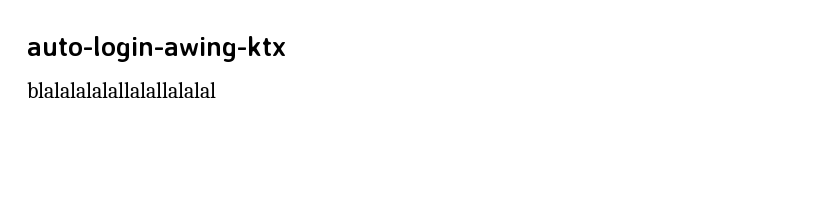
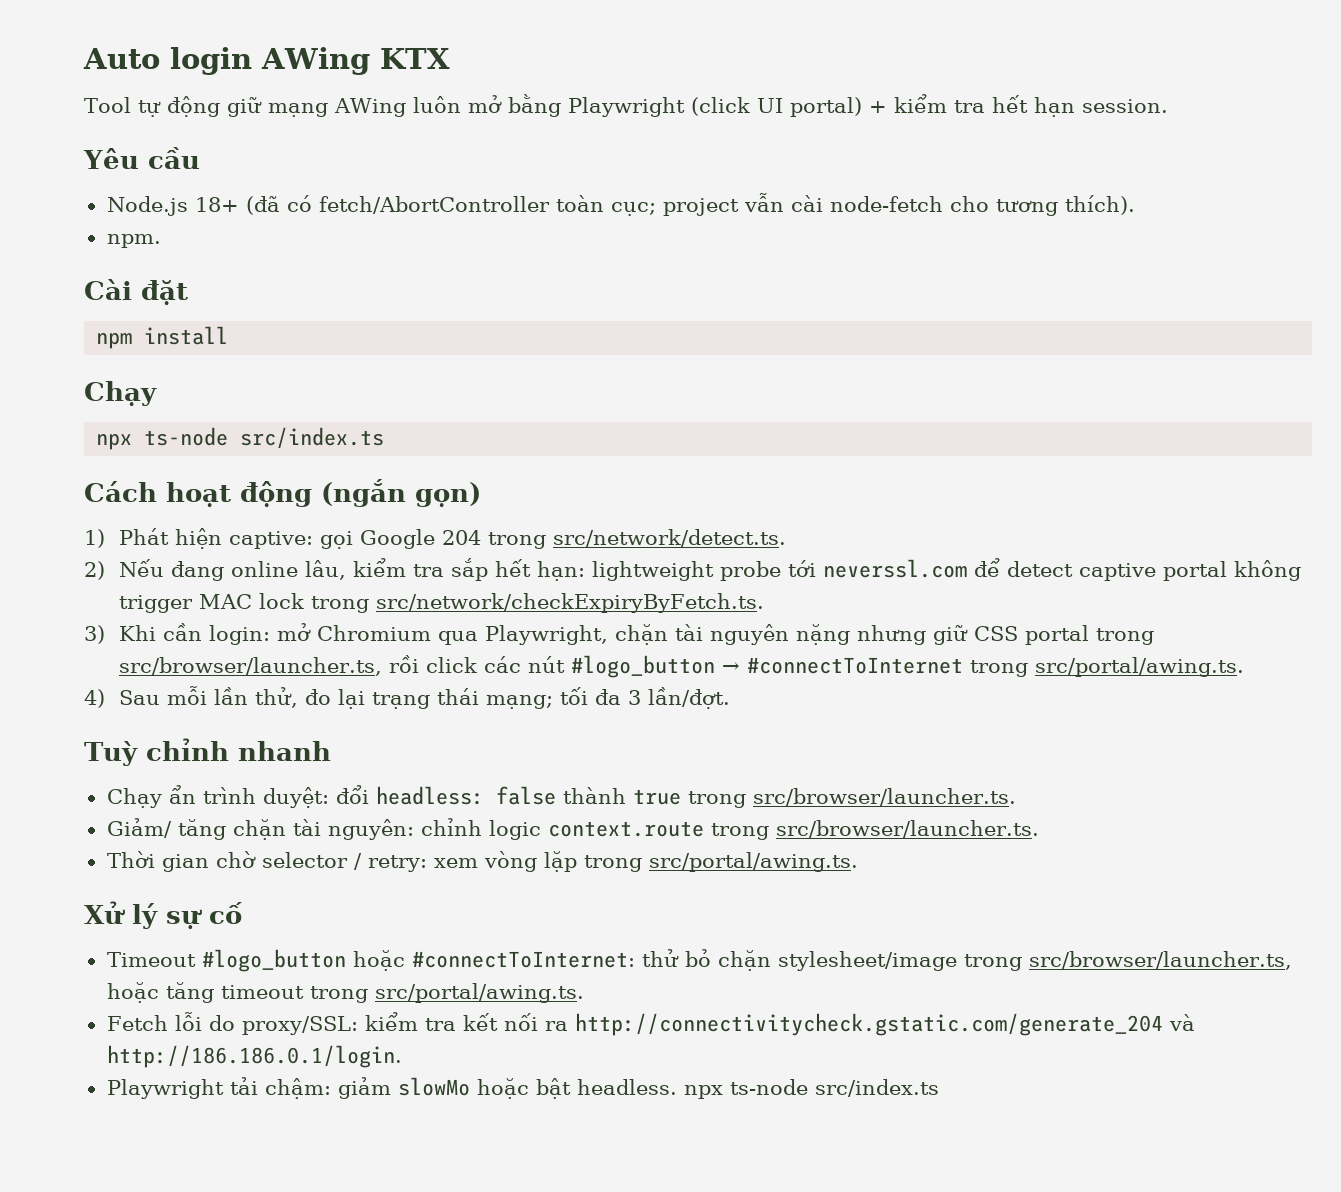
- auto-login-awing-ktx
- blalalalalallalallalalal
+ Auto login AWing KTX
+ Tool tự động giữ mạng AWing luôn mở bằng Playwright (click UI portal) + kiểm tra hết hạn session.
+ Yêu cầu
+ Node.js 18+ (đã có fetch/AbortController toàn cục; project vẫn cài node-fetch cho tương thích).
+ npm.
+ Cài đặt
+ npm install
+ Chạy
+ npx ts-node src/index.ts
+ Cách hoạt động (ngắn gọn)
+ 1) Phát hiện captive: gọi Google 204 trong src/network/detect.ts.
+ 2) Nếu đang online lâu, kiểm tra sắp hết hạn: lightweight probe tới neverssl.com để detect captive portal không trigger MAC lock trong src/network/checkExpiryByFetch.ts.
+ 3) Khi cần login: mở Chromium qua Playwright, chặn tài nguyên nặng nhưng giữ CSS portal trong src/browser/launcher.ts, rồi click các nút #logo_button → #connectToInternet trong src/portal/awing.ts.
+ 4) Sau mỗi lần thử, đo lại trạng thái mạng; tối đa 3 lần/đợt.
+ Tuỳ chỉnh nhanh
+ Chạy ẩn trình duyệt: đổi headless: false thành true trong src/browser/launcher.ts.
+ Giảm/ tăng chặn tài nguyên: chỉnh logic context.route trong src/browser/launcher.ts.
+ Thời gian chờ selector / retry: xem vòng lặp trong src/portal/awing.ts.
+ Xử lý sự cố
+ Timeout #logo_button hoặc #connectToInternet: thử bỏ chặn stylesheet/image trong src/browser/launcher.ts, hoặc tăng timeout trong src/portal/awing.ts.
+ Fetch lỗi do proxy/SSL: kiểm tra kết nối ra http://connectivitycheck.gstatic.com/generate_204 và http://186.186.0.1/login.
+ Playwright tải chậm: giảm slowMo hoặc bật headless. npx ts-node src/index.ts

